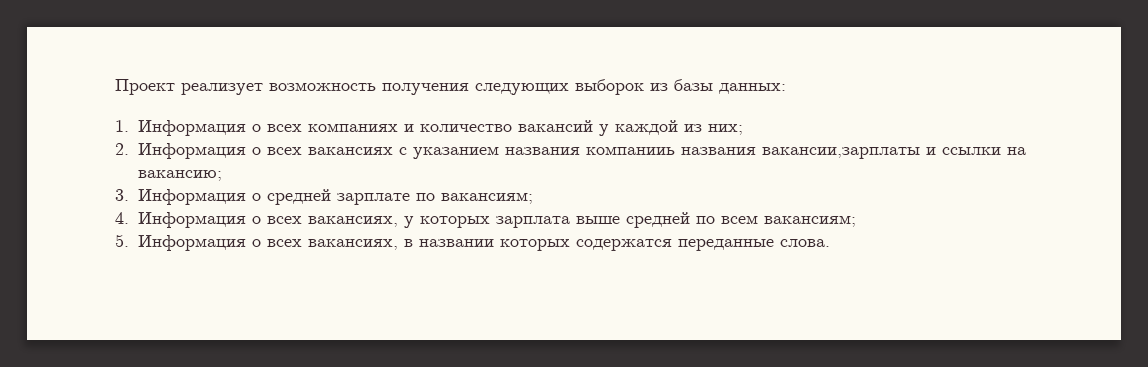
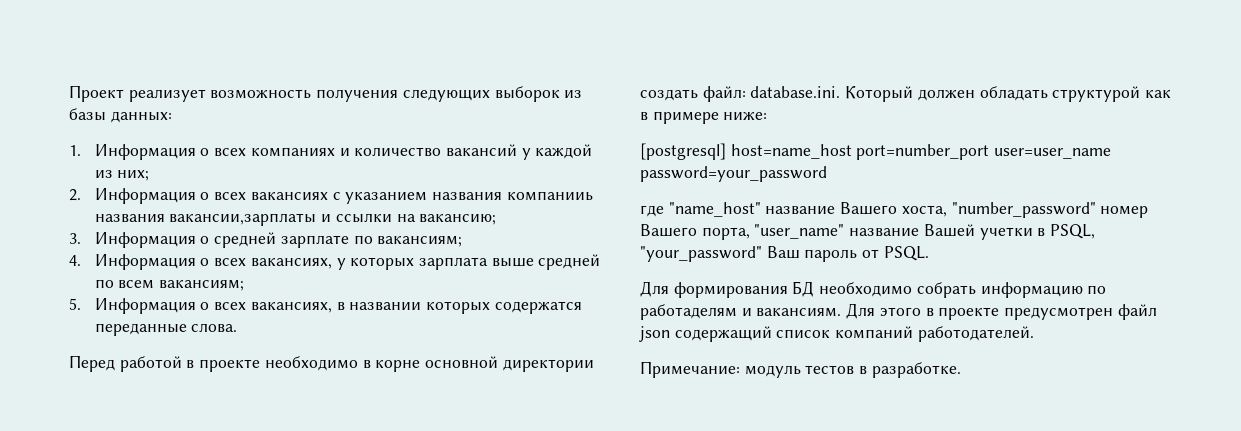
+ Перед работой в проекте необходимо в корне основной директории создать файл: database.ini. Который должен обладать структурой как в примере ниже:
+ [postgresql] host=name_host port=number_port user=user_name password=your_password
+ где "name_host" название Вашего хоста, "number_password" номер Вашего порта, "user_name" название Вашей учетки в PSQL, "your_password" Ваш пароль от PSQL.
+ Для формирования БД необходимо собрать информацию по работаделям и вакансиям. Для этого в проекте предусмотрен файл json содержащий список компаний работодателей.
+ Примечание: модуль тестов в разработке.

